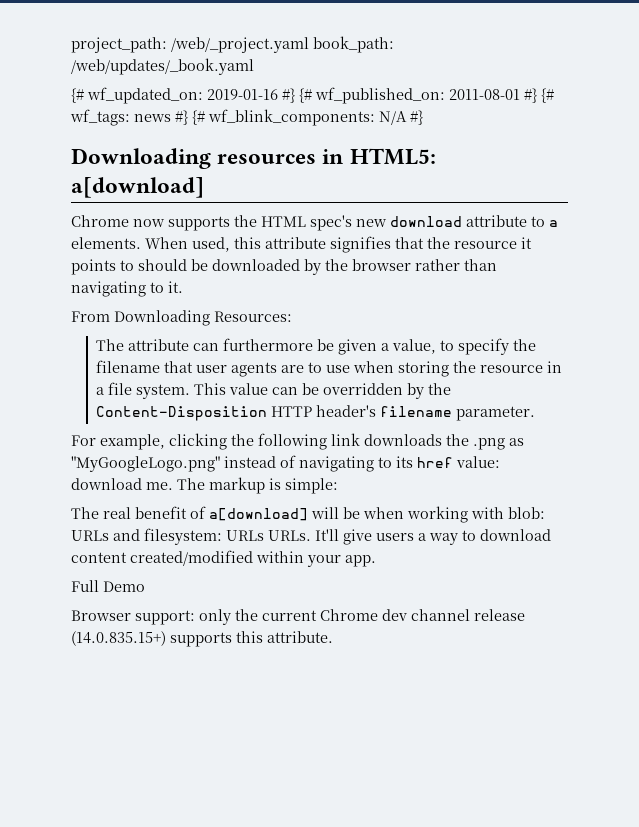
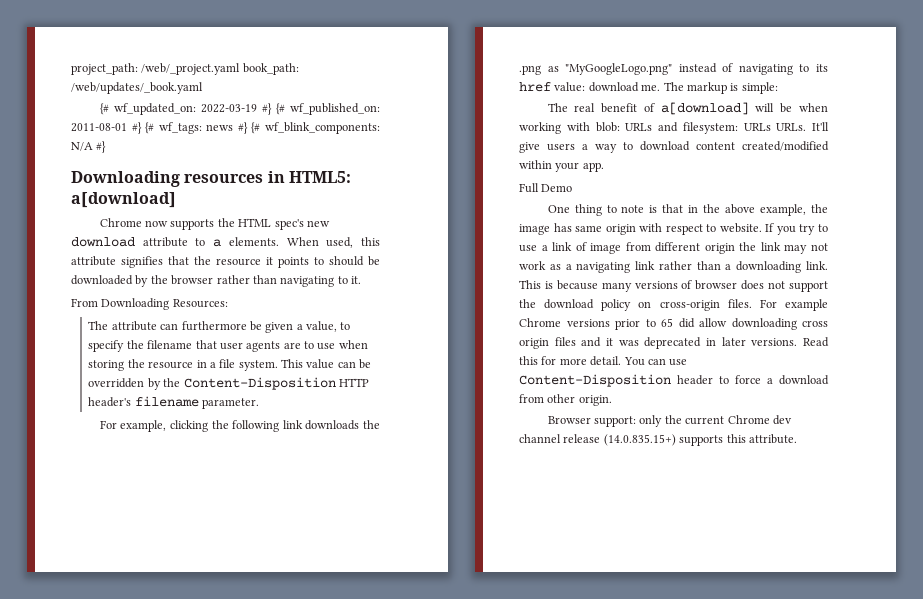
- {# wf_updated_on: 2019-01-16 #} {# wf_published_on: 2011-08-01 #} {# wf_tags: news #} {# wf_blink_components: N/A #}
+ {# wf_updated_on: 2022-03-19 #} {# wf_published_on: 2011-08-01 #} {# wf_tags: news #} {# wf_blink_components: N/A #}
+ One thing to note is that in the above example, the image has same origin with respect to website. If you try to use a link of image from different origin the link may not work as a navigating link rather than a downloading link. This is because many versions of browser does not support the download policy on cross-origin files. For example Chrome versions prior to 65 did allow downloading cross origin files and it was deprecated in later versions. Read this for more detail. You can use Content-Disposition header to force a download from other origin.

